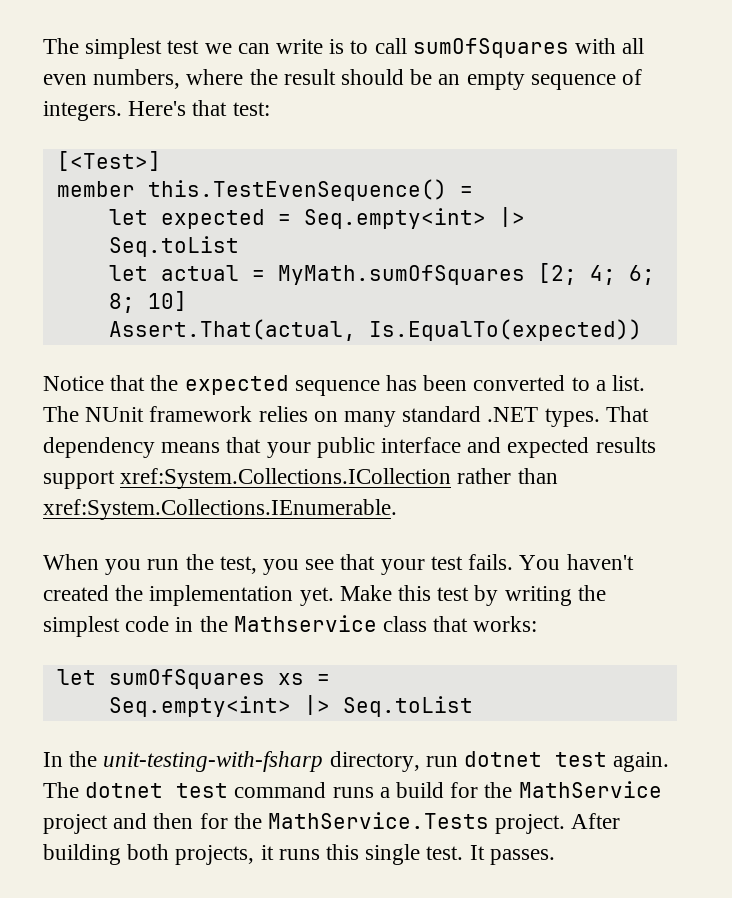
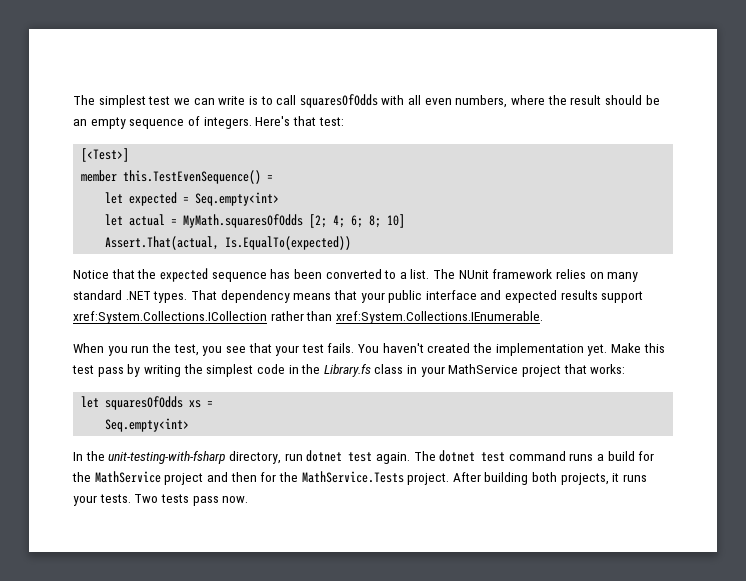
- The simplest test we can write is to call sumOfSquares with all even numbers, where the result should be an empty sequence of integers.
+ The simplest test we can write is to call squaresOfOdds with all even numbers, where the result should be an empty sequence of integers.
- let expected = Seq.empty<int> |> Seq.toList
+ let expected = Seq.empty<int>
- let actual = MyMath.sumOfSquares [2; 4; 6; 8; 10]
+ let actual = MyMath.squaresOfOdds [2; 4; 6; 8; 10]
- Make this test by writing the simplest code in the Mathservice class that works:
+ Make this test pass by writing the simplest code in the Library.fs class in your MathService project that works:
- let sumOfSquares xs =
- Seq.empty<int> |> Seq.toList
+ let squaresOfOdds xs =
+ Seq.empty<int>
- After building both projects, it runs this single test. It passes.
+ After building both projects, it runs your tests. Two tests pass now.

